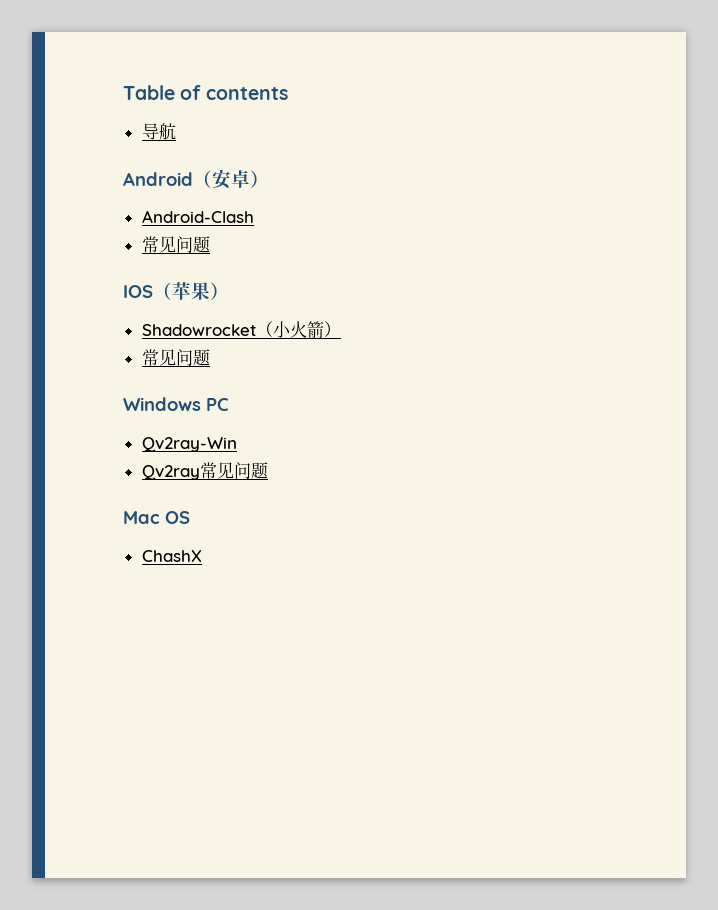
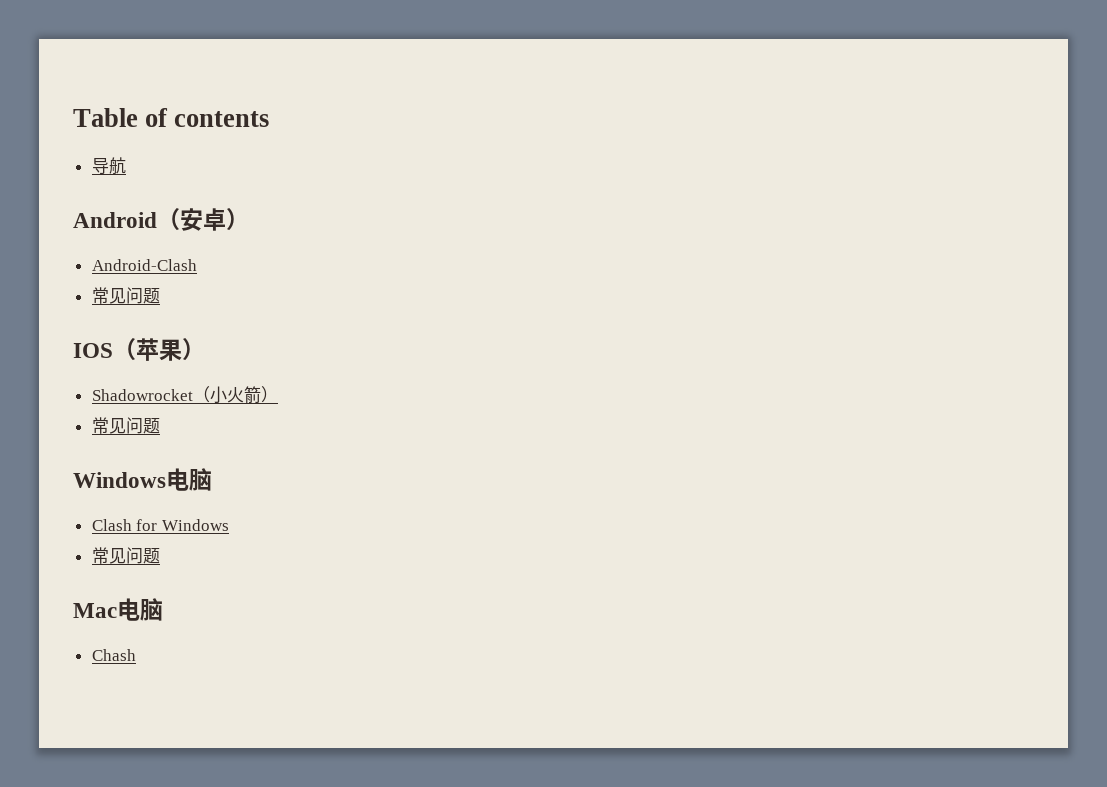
- Windows PC
- Qv2ray-Win
- Qv2ray常见问题
+ Windows电脑
+ Clash for Windows
+ 常见问题
- Mac OS
- ChashX
+ Mac电脑
+ Chash

